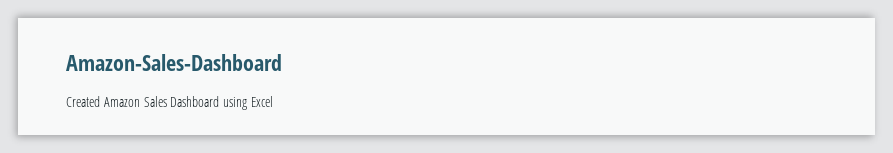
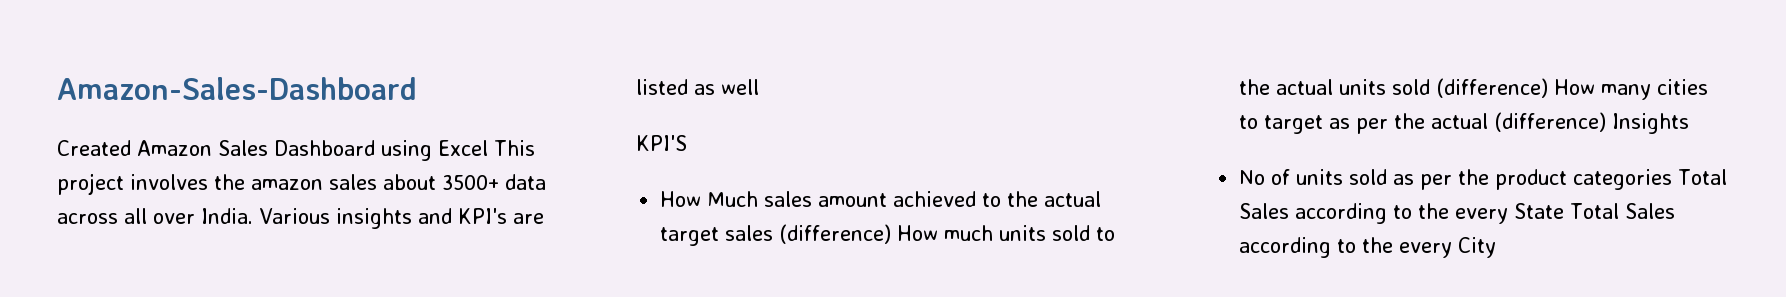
- Created Amazon Sales Dashboard using Excel
+ Created Amazon Sales Dashboard using Excel This project involves the amazon sales about 3500+ data across all over India. Various insights and KPI's are listed as well
+ KPI'S
+ How Much sales amount achieved to the actual target sales (difference) How much units sold to the actual units sold (difference) How many cities to target as per the actual (difference) Insights
+ No of units sold as per the product categories Total Sales according to the every State Total Sales according to the every City

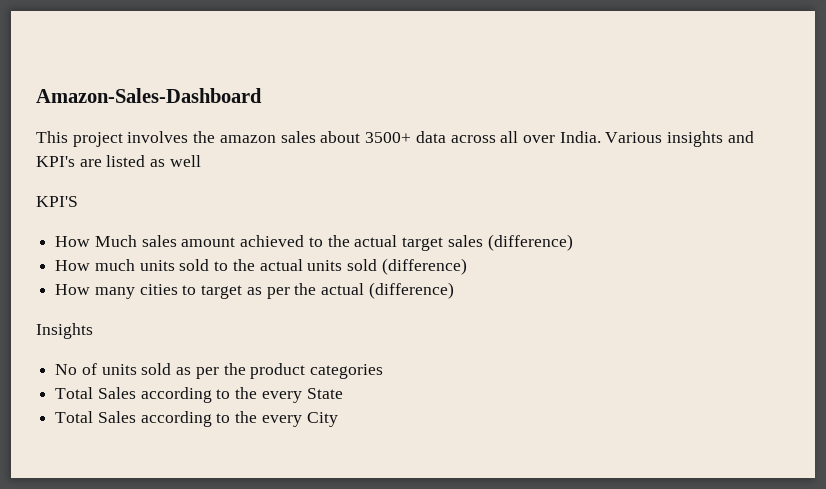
- Created Amazon Sales Dashboard using Excel This project involves the amazon sales about 3500+ data across all over India.
+ This project involves the amazon sales about 3500+ data across all over India.
- How Much sales amount achieved to the actual target sales (difference) How much units sold to the actual units sold (difference) How many cities to target as per the actual (difference) Insights
+ How Much sales amount achieved to the actual target sales (difference)
+ How much units sold to the actual units sold (difference)
+ How many cities to target as per the actual (difference)
+ Insights
- No of units sold as per the product categories Total Sales according to the every State Total Sales according to the every City
+ No of units sold as per the product categories
+ Total Sales according to the every State
+ Total Sales according to the every City

